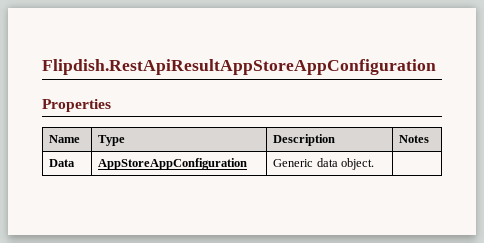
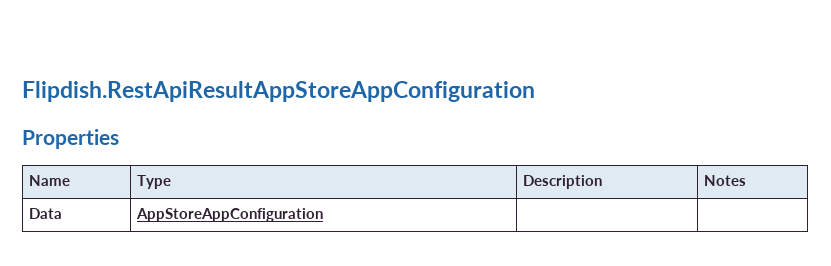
- Data | AppStoreAppConfiguration | Generic data object. |
+ Data | AppStoreAppConfiguration | |

